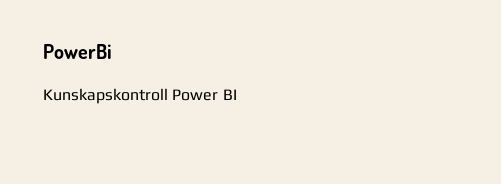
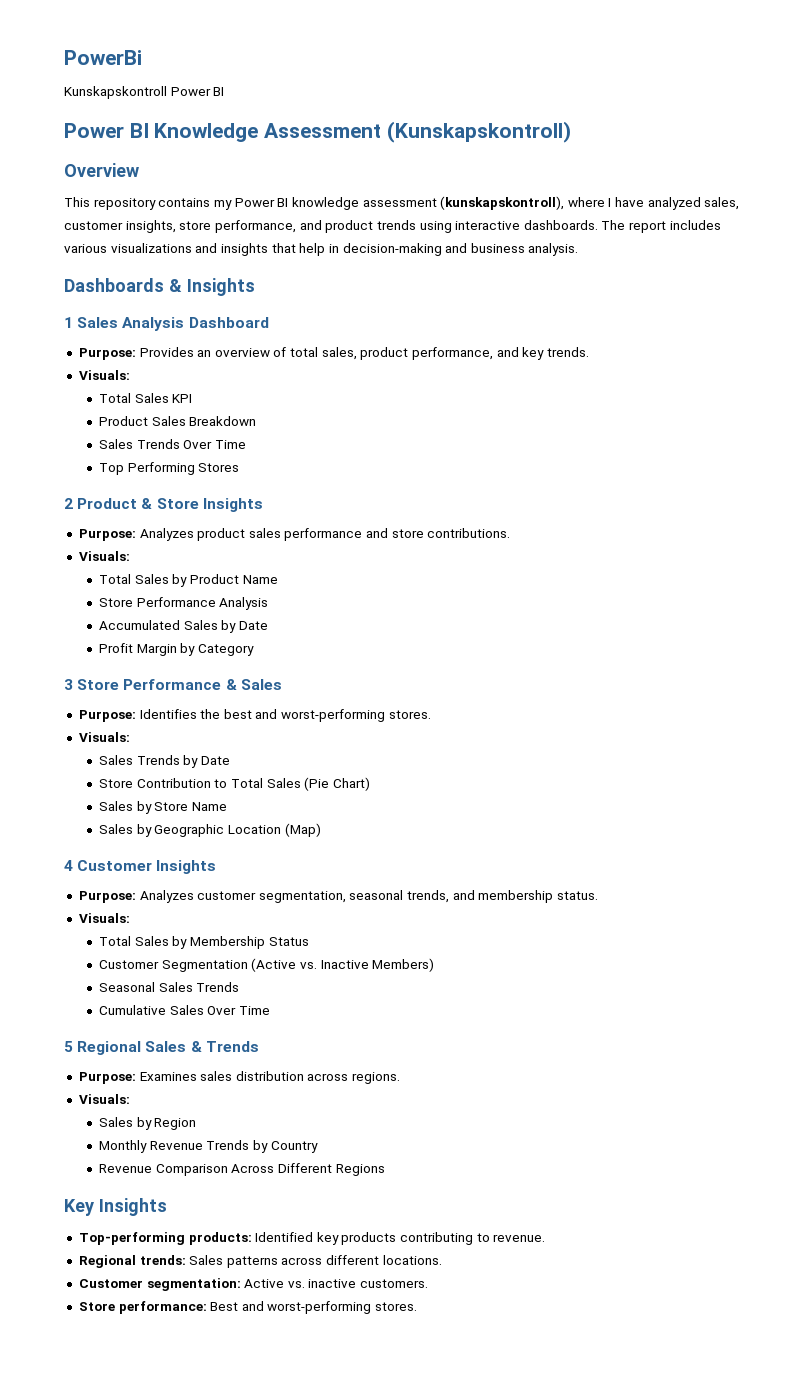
+ Power BI Knowledge Assessment (Kunskapskontroll)
+ Overview
+ This repository contains my Power BI knowledge assessment (kunskapskontroll), where I have analyzed sales, customer insights, store performance, and product trends using interactive dashboards. The report includes various visualizations and insights that help in decision-making and business analysis.
+ Dashboards & Insights
+ 1 Sales Analysis Dashboard
+ Purpose: Provides an overview of total sales, product performance, and key trends.
+ Visuals:
+ Total Sales KPI
+ Product Sales Breakdown
+ Sales Trends Over Time
+ Top Performing Stores
+ 2 Product & Store Insights
+ Purpose: Analyzes product sales performance and store contributions.
+ Visuals:
+ Total Sales by Product Name
+ Store Performance Analysis
+ Accumulated Sales by Date
+ Profit Margin by Category
+ 3 Store Performance & Sales
+ Purpose: Identifies the best and worst-performing stores.
+ Visuals:
+ Sales Trends by Date
+ Store Contribution to Total Sales (Pie Chart)
+ Sales by Store Name
+ Sales by Geographic Location (Map)
+ 4 Customer Insights
+ Purpose: Analyzes customer segmentation, seasonal trends, and membership status.
+ Visuals:
+ Total Sales by Membership Status
+ Customer Segmentation (Active vs. Inactive Members)
+ Seasonal Sales Trends
+ Cumulative Sales Over Time
+ 5 Regional Sales & Trends
+ Purpose: Examines sales distribution across regions.
+ Visuals:
+ Sales by Region
+ Monthly Revenue Trends by Country
+ Revenue Comparison Across Different Regions
+ Key Insights
+ Top-performing products: Identified key products contributing to revenue.
+ Regional trends: Sales patterns across different locations.
+ Customer segmentation: Active vs. inactive customers.
+ Store performance: Best and worst-performing stores.

